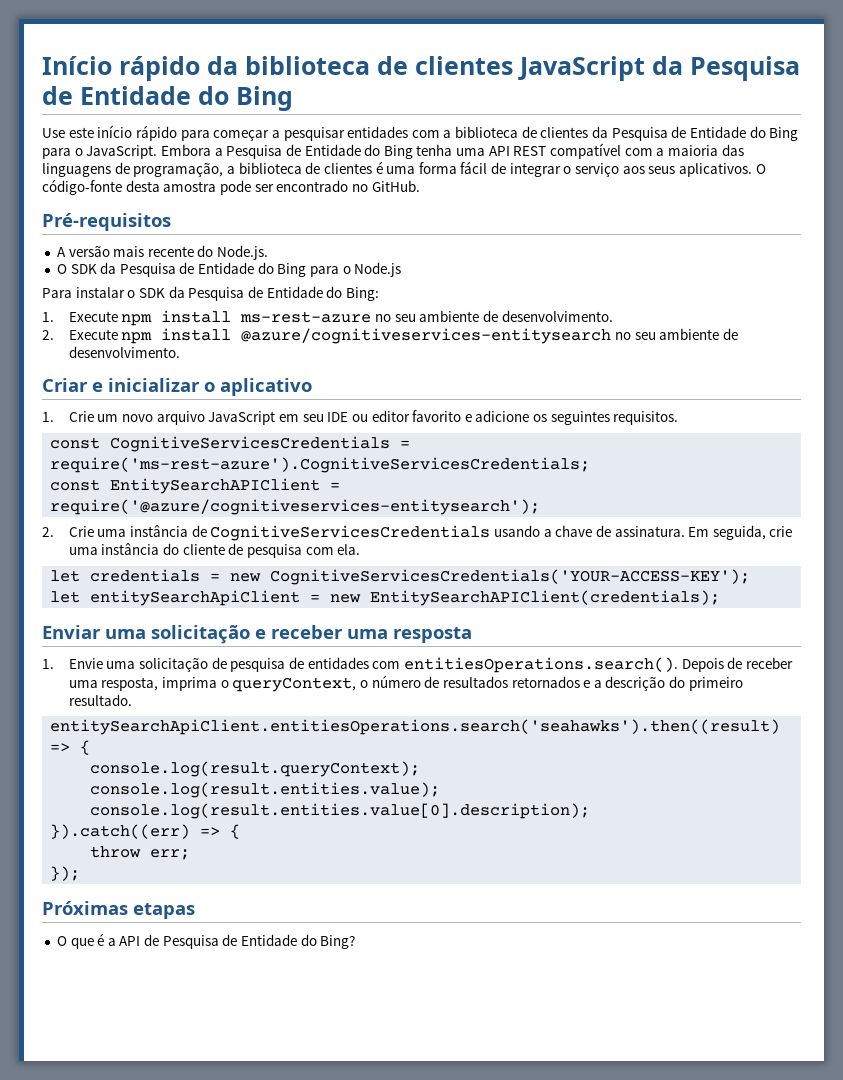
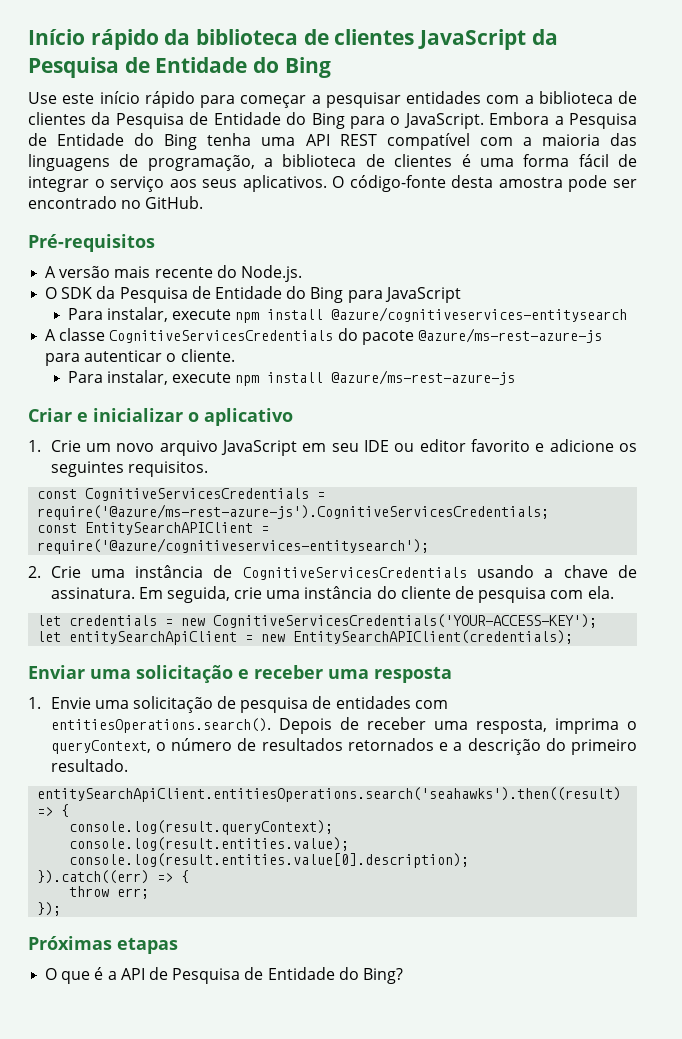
- O SDK da Pesquisa de Entidade do Bing para o Node.js
- Para instalar o SDK da Pesquisa de Entidade do Bing:
- 1. Execute npm install ms-rest-azure no seu ambiente de desenvolvimento.
- 2. Execute npm install @azure/cognitiveservices-entitysearch no seu ambiente de desenvolvimento.
+ O SDK da Pesquisa de Entidade do Bing para JavaScript
+ Para instalar, execute npm install @azure/cognitiveservices-entitysearch
+ A classe CognitiveServicesCredentials do pacote @azure/ms-rest-azure-js para autenticar o cliente.
+ Para instalar, execute npm install @azure/ms-rest-azure-js
- const CognitiveServicesCredentials = require('ms-rest-azure').CognitiveServicesCredentials;
+ const CognitiveServicesCredentials = require('@azure/ms-rest-azure-js').CognitiveServicesCredentials;

